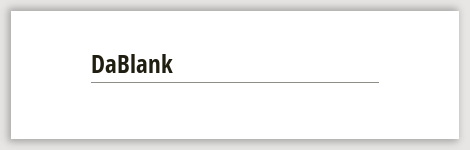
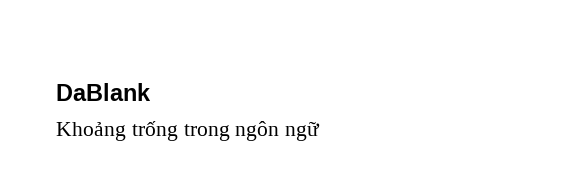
+ Khoảng trống trong ngôn ngữ

